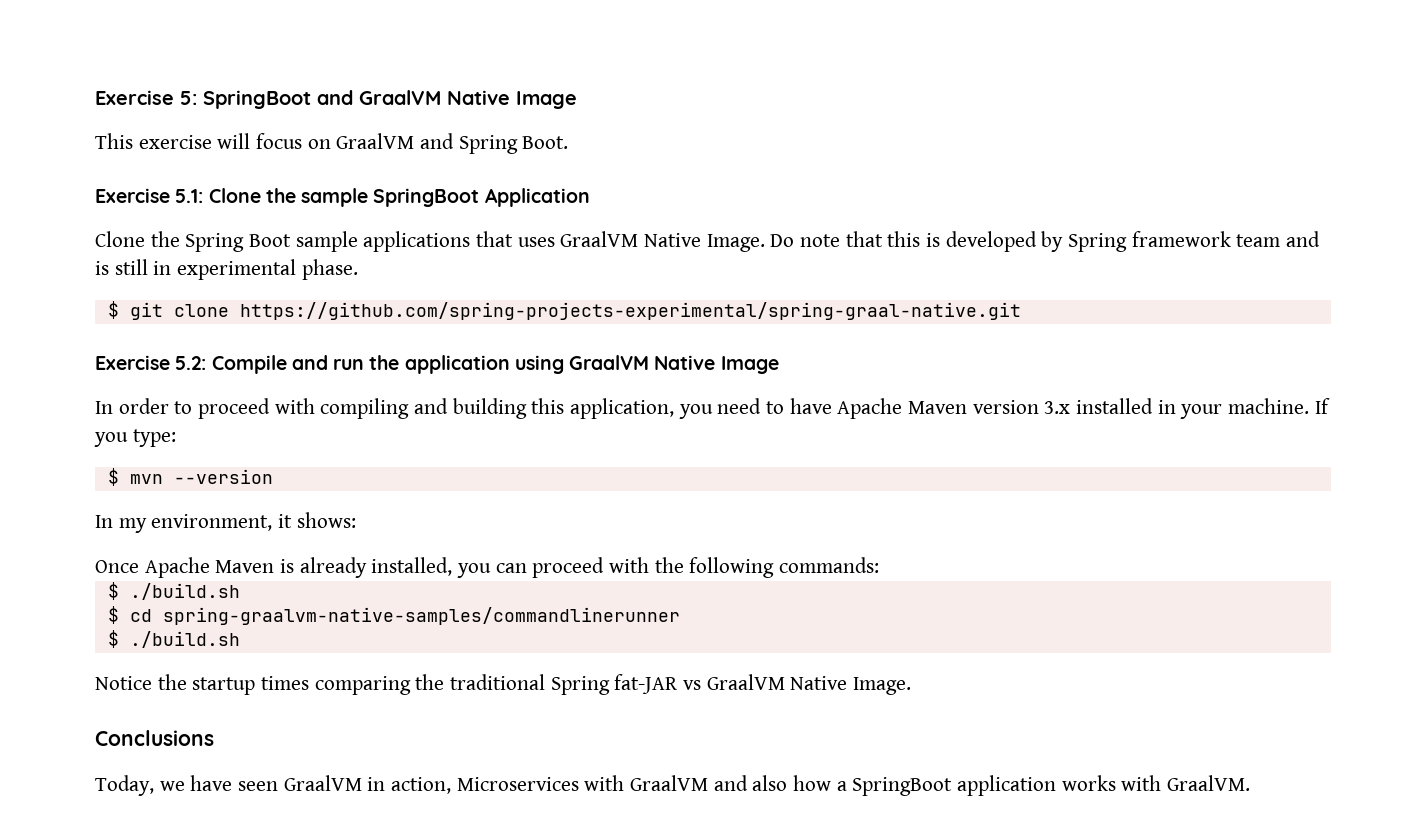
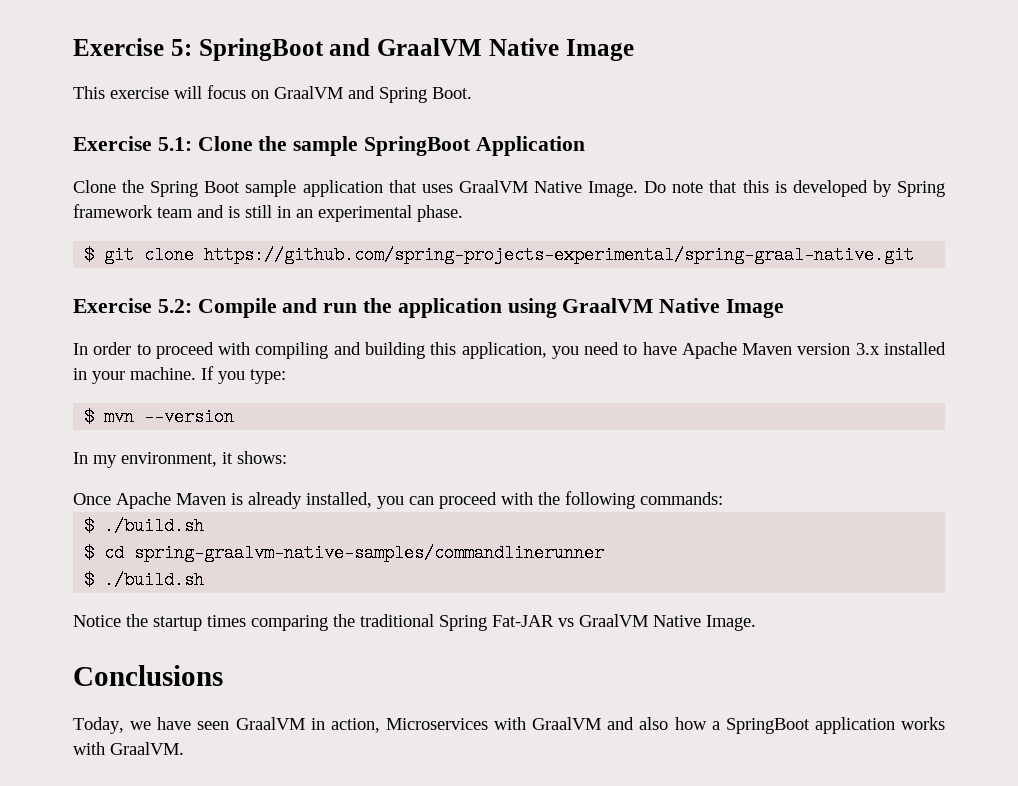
- Clone the Spring Boot sample applications that uses GraalVM Native Image.
+ Clone the Spring Boot sample application that uses GraalVM Native Image.
- Do note that this is developed by Spring framework team and is still in experimental phase.
+ Do note that this is developed by Spring framework team and is still in an experimental phase.
- Notice the startup times comparing the traditional Spring fat-JAR vs GraalVM Native Image.
+ Notice the startup times comparing the traditional Spring Fat-JAR vs GraalVM Native Image.

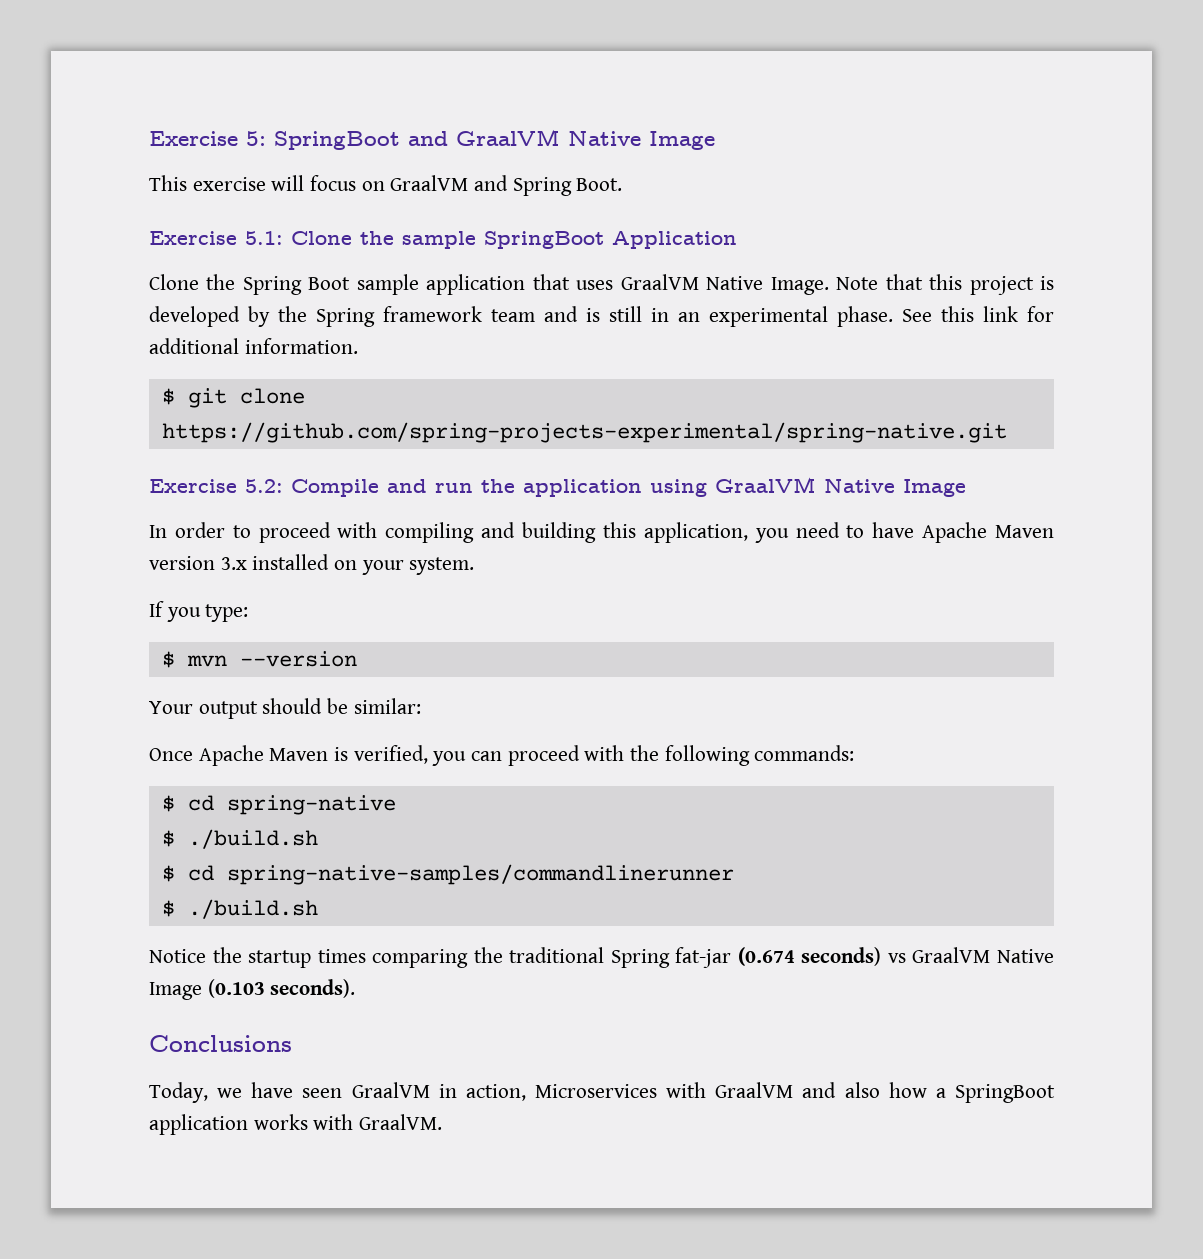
- Do note that this is developed by Spring framework team and is still in an experimental phase.
+ Note that this project is developed by the Spring framework team and is still in an experimental phase. See this link for additional information.
- $ git clone https://github.com/spring-projects-experimental/spring-graal-native.git
+ $ git clone https://github.com/spring-projects-experimental/spring-native.git
- In order to proceed with compiling and building this application, you need to have Apache Maven version 3.x installed in your machine. If you type:
+ In order to proceed with compiling and building this application, you need to have Apache Maven version 3.x installed on your system.
+ If you type:
- In my environment, it shows:
+ Your output should be similar:
- Once Apache Maven is already installed, you can proceed with the following commands:
+ Once Apache Maven is verified, you can proceed with the following commands:
+ $ cd spring-native
- $ cd spring-graalvm-native-samples/commandlinerunner
+ $ cd spring-native-samples/commandlinerunner
- Notice the startup times comparing the traditional Spring Fat-JAR vs GraalVM Native Image.
+ Notice the startup times comparing the traditional Spring fat-jar (0.674 seconds) vs GraalVM Native Image (0.103 seconds).

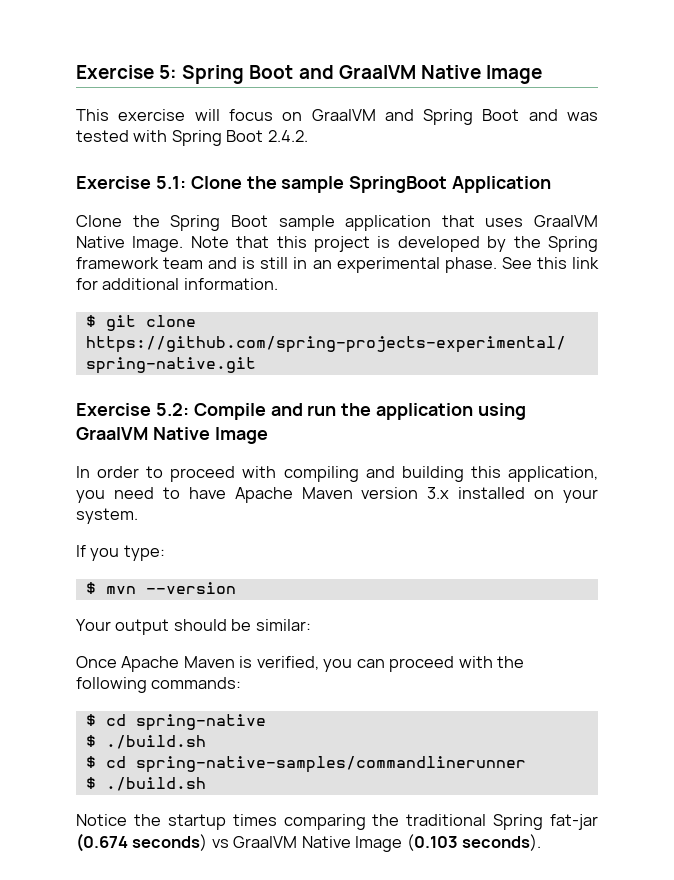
- Exercise 5: SpringBoot and GraalVM Native Image
+ Exercise 5: Spring Boot and GraalVM Native Image
- This exercise will focus on GraalVM and Spring Boot.
+ This exercise will focus on GraalVM and Spring Boot and was tested with Spring Boot 2.4.2.
- Conclusions
- Today, we have seen GraalVM in action, Microservices with GraalVM and also how a SpringBoot application works with GraalVM.

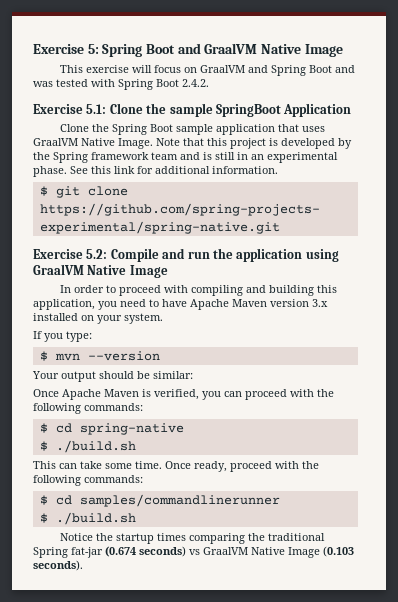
- $ cd spring-native-samples/commandlinerunner
+ This can take some time. Once ready, proceed with the following commands:
+ $ cd samples/commandlinerunner

